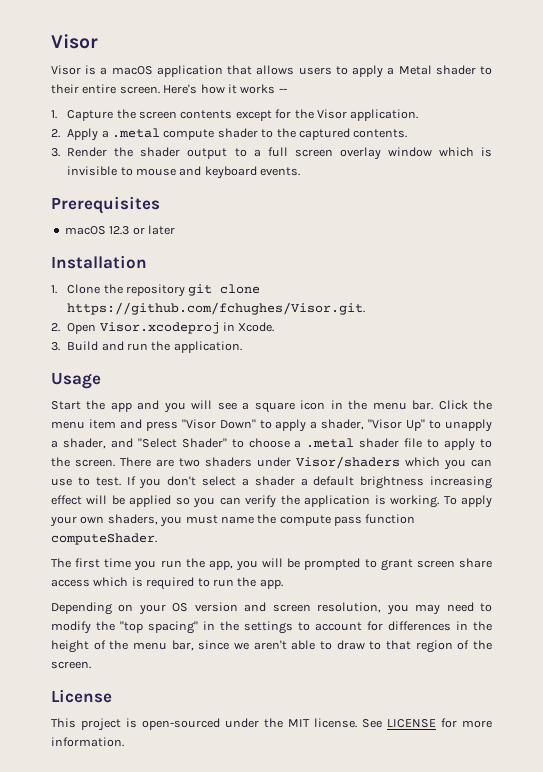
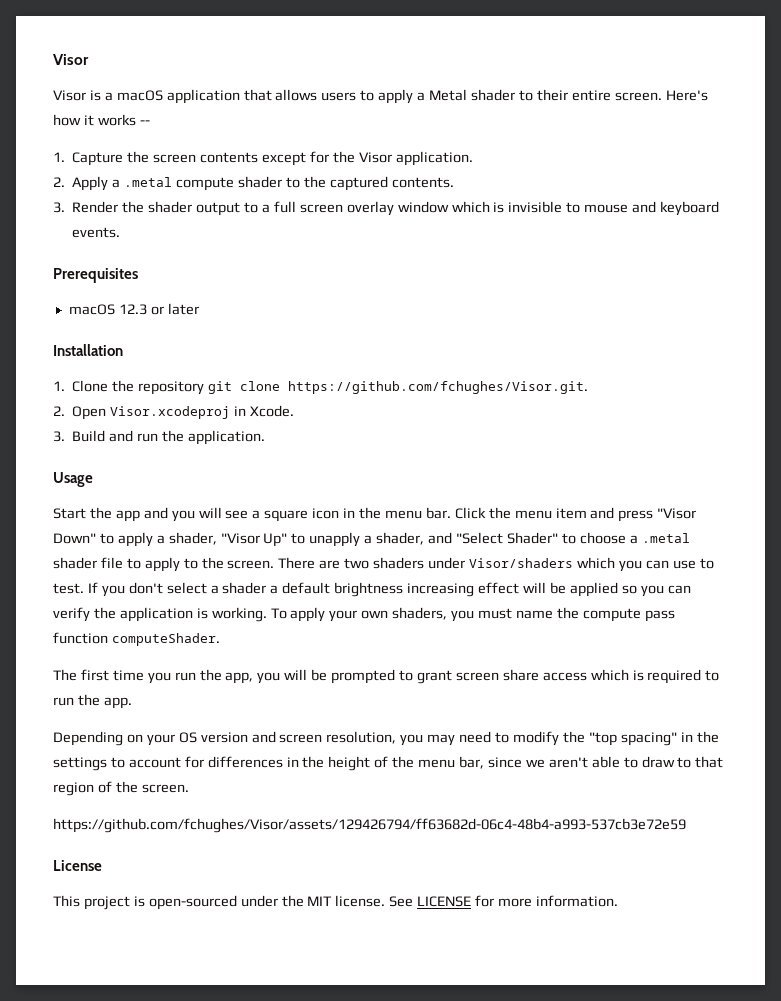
+ https://github.com/fchughes/Visor/assets/129426794/ff63682d-06c4-48b4-a993-537cb3e72e59

